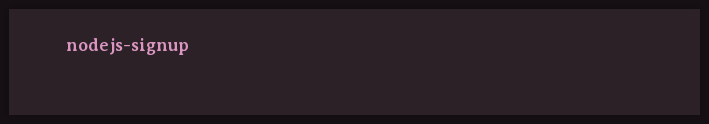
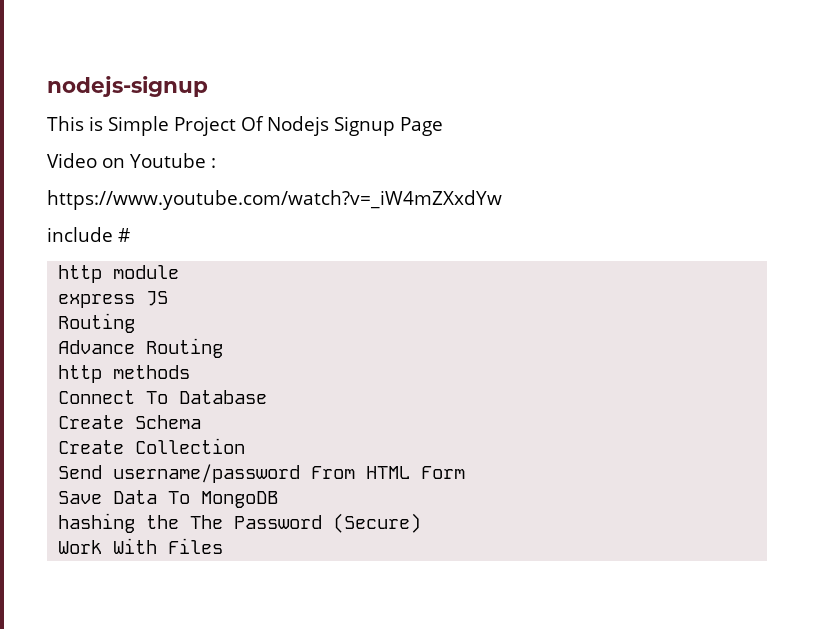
+ This is Simple Project Of Nodejs Signup Page
+ Video on Youtube :
+ https://www.youtube.com/watch?v=_iW4mZXxdYw
+ include #
+ http module
+ express JS
+ Routing
+ Advance Routing
+ http methods
+ Connect To Database
+ Create Schema
+ Create Collection
+ Send username/password From HTML Form
+ Save Data To MongoDB
+ hashing the The Password (Secure)
+ Work With Files

